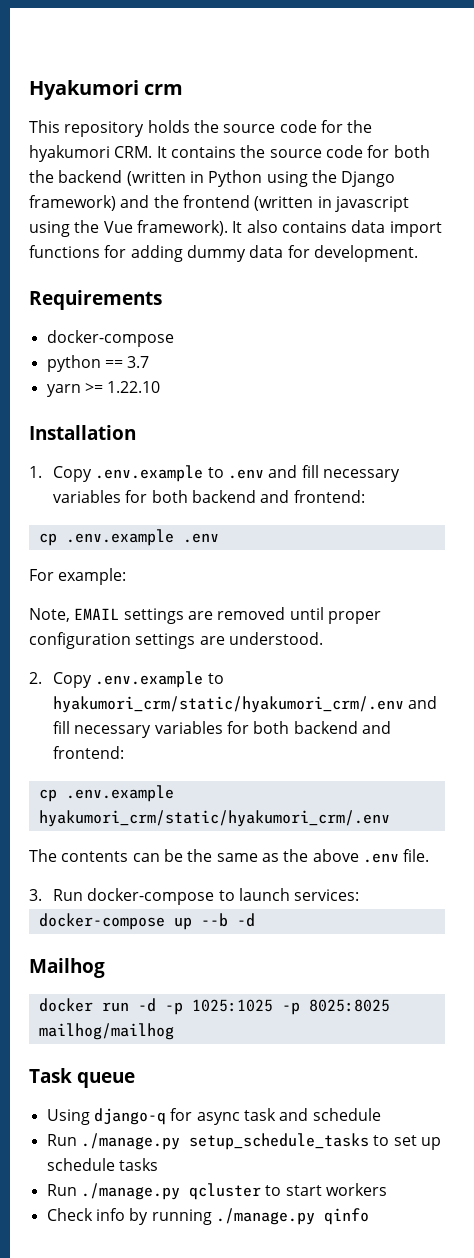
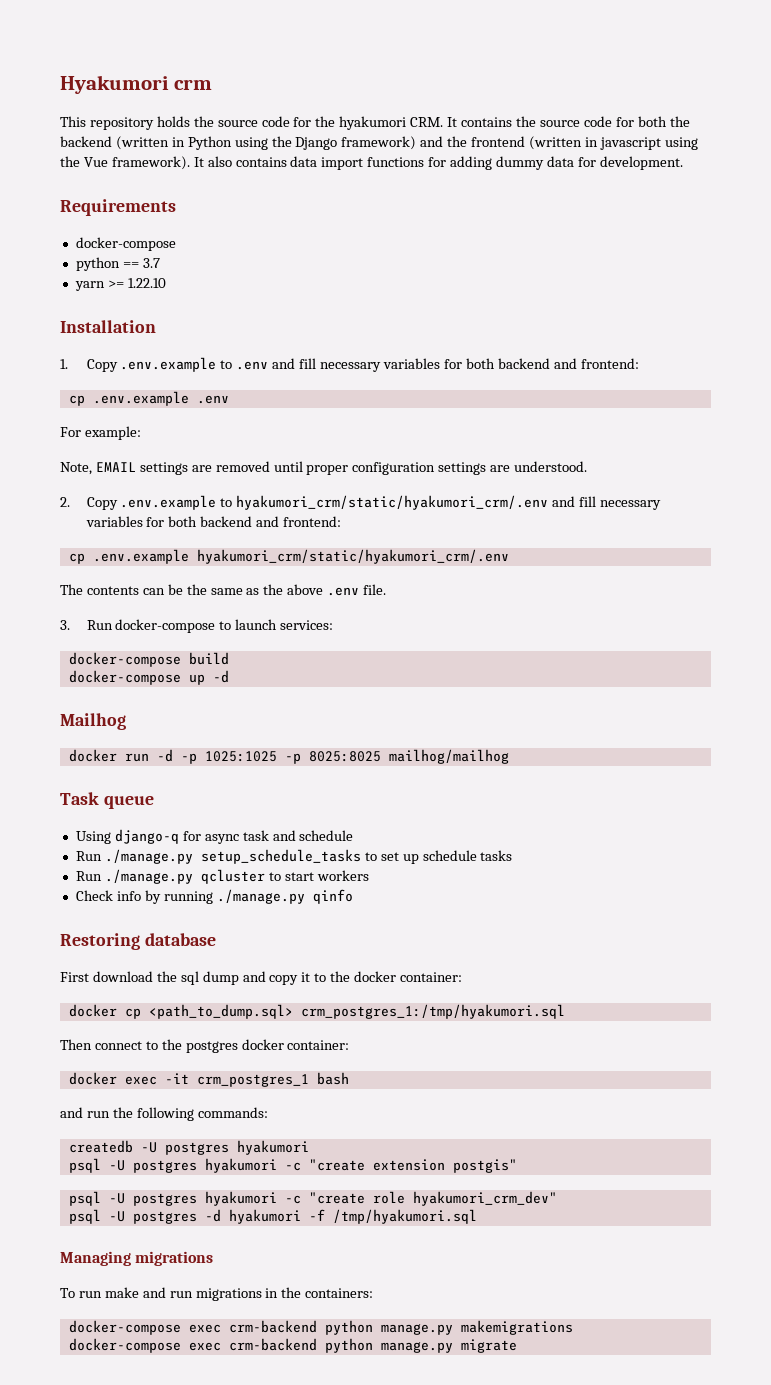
+ docker-compose build
- docker-compose up --b -d
+ docker-compose up -d
+ Restoring database
+ First download the sql dump and copy it to the docker container:
+ docker cp <path_to_dump.sql> crm_postgres_1:/tmp/hyakumori.sql
+ Then connect to the postgres docker container:
+ docker exec -it crm_postgres_1 bash
+ and run the following commands:
+ createdb -U postgres hyakumori
+ psql -U postgres hyakumori -c "create extension postgis"
+ psql -U postgres hyakumori -c "create role hyakumori_crm_dev"
+ psql -U postgres -d hyakumori -f /tmp/hyakumori.sql
+ Managing migrations
+ To run make and run migrations in the containers:
+ docker-compose exec crm-backend python manage.py makemigrations
+ docker-compose exec crm-backend python manage.py migrate

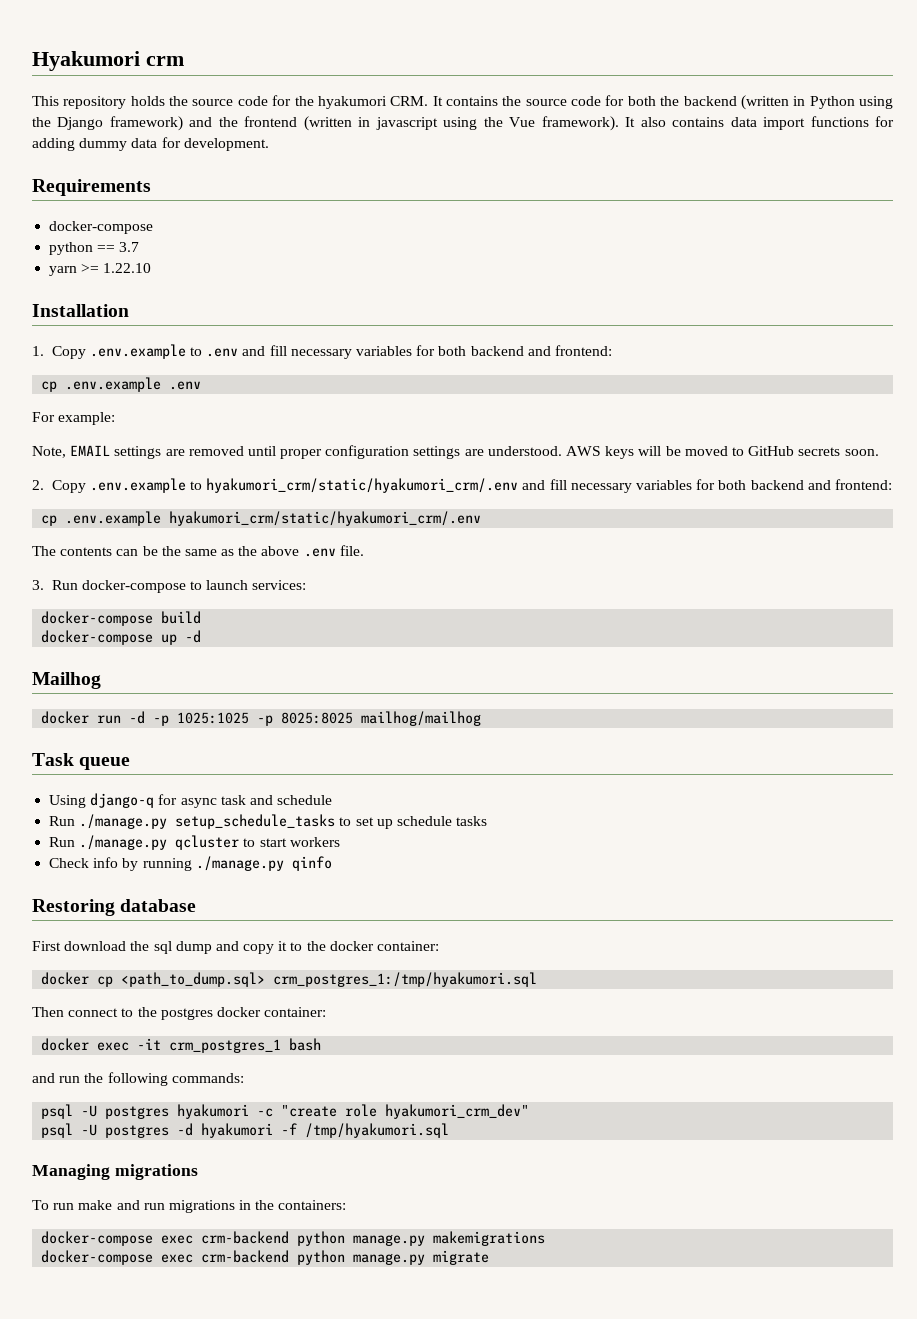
+ AWS keys will be moved to GitHub secrets soon.
- createdb -U postgres hyakumori
- psql -U postgres hyakumori -c "create extension postgis"

